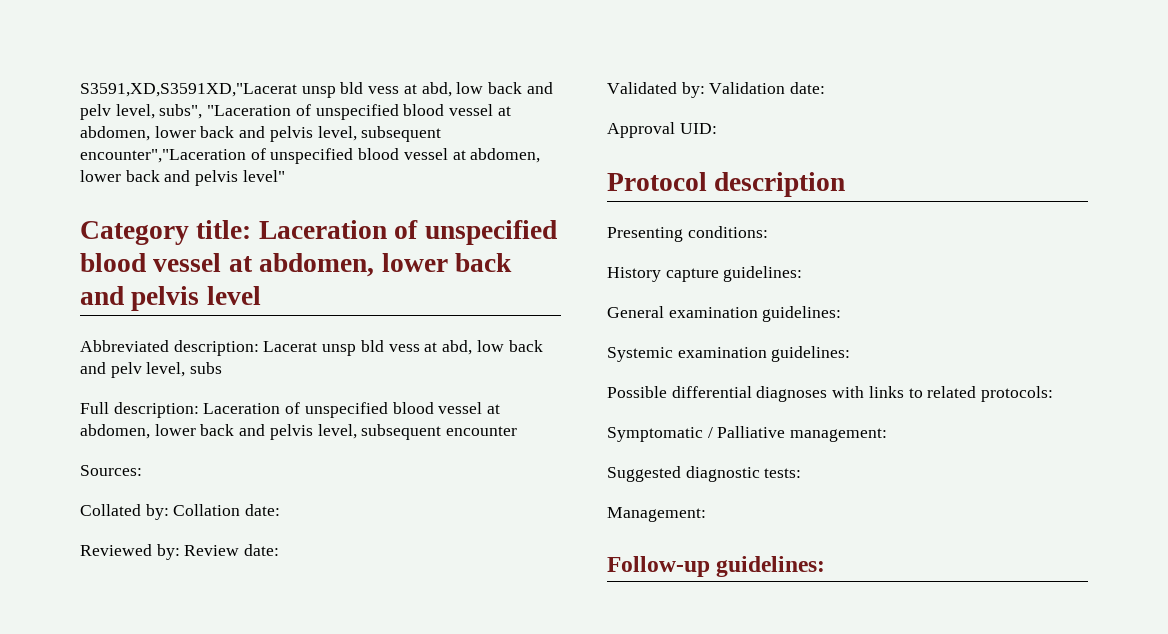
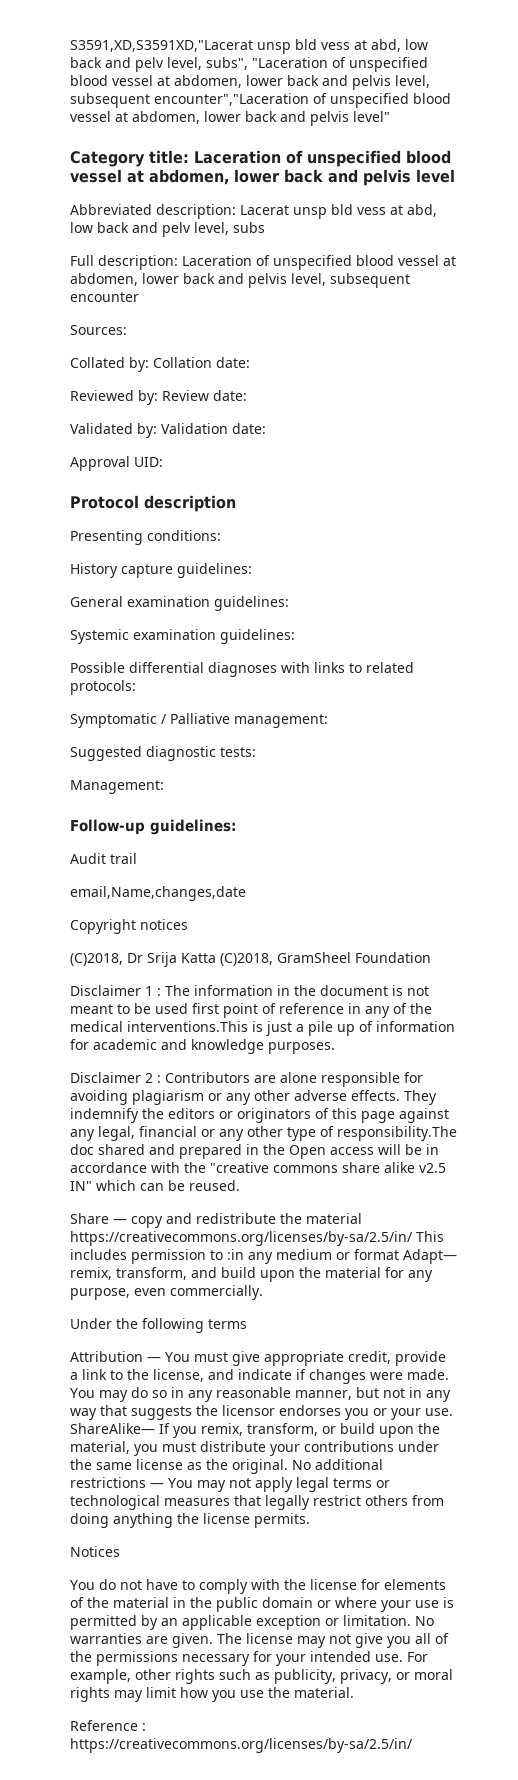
+ Audit trail
+ email,Name,changes,date
+ Copyright notices
+ (C)2018, Dr Srija Katta (C)2018, GramSheel Foundation
+ Disclaimer 1 : The information in the document is not meant to be used first point of reference in any of the medical interventions.This is just a pile up of information for academic and knowledge purposes.
+ Disclaimer 2 : Contributors are alone responsible for avoiding plagiarism or any other adverse effects. They indemnify the editors or originators of this page against any legal, financial or any other type of responsibility.The doc shared and prepared in the Open access will be in accordance with the "creative commons share alike v2.5 IN" which can be reused.
+ Share — copy and redistribute the material https://creativecommons.org/licenses/by-sa/2.5/in/ This includes permission to :in any medium or format Adapt— remix, transform, and build upon the material for any purpose, even commercially.
+ Under the following terms
+ Attribution — You must give appropriate credit, provide a link to the license, and indicate if changes were made. You may do so in any reasonable manner, but not in any way that suggests the licensor endorses you or your use. ShareAlike— If you remix, transform, or build upon the material, you must distribute your contributions under the same license as the original. No additional restrictions — You may not apply legal terms or technological measures that legally restrict others from doing anything the license permits.
+ Notices
+ You do not have to comply with the license for elements of the material in the public domain or where your use is permitted by an applicable exception or limitation. No warranties are given. The license may not give you all of the permissions necessary for your intended use. For example, other rights such as publicity, privacy, or moral rights may limit how you use the material.
+ Reference : https://creativecommons.org/licenses/by-sa/2.5/in/

